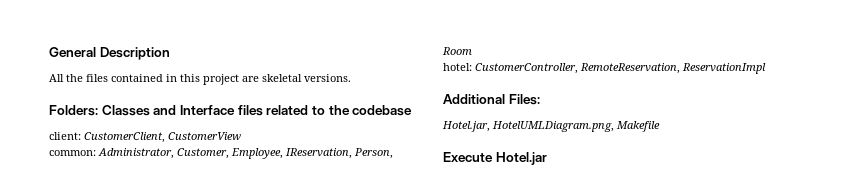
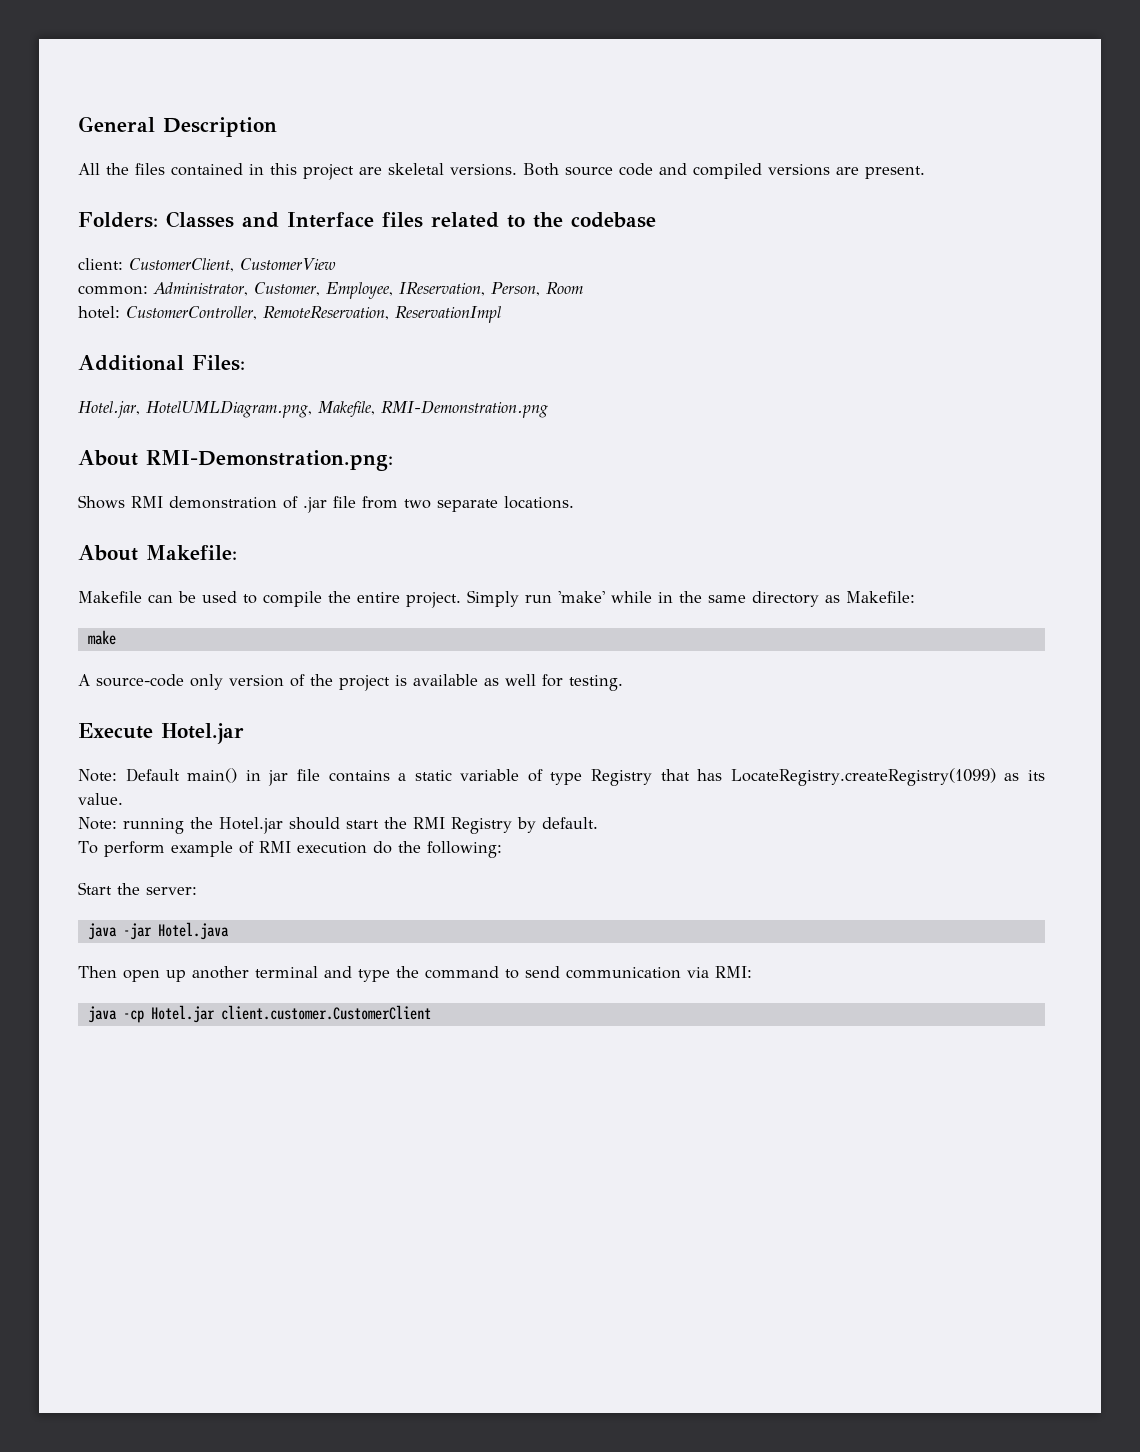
+ Both source code and compiled versions are present.
- Hotel.jar, HotelUMLDiagram.png, Makefile
+ Hotel.jar, HotelUMLDiagram.png, Makefile, RMI-Demonstration.png
+ About RMI-Demonstration.png:
+ Shows RMI demonstration of .jar file from two separate locations.
+ About Makefile:
+ Makefile can be used to compile the entire project. Simply run 'make' while in the same directory as Makefile:
+ make
+ A source-code only version of the project is available as well for testing.
  Execute Hotel.jar
+ Note: Default main() in jar file contains a static variable of type Registry that has LocateRegistry.createRegistry(1099) as its value.
+ Note: running the Hotel.jar should start the RMI Registry by default.
+ To perform example of RMI execution do the following:
+ Start the server:
+ java -jar Hotel.java
+ Then open up another terminal and type the command to send communication via RMI:
+ java -cp Hotel.jar client.customer.CustomerClient

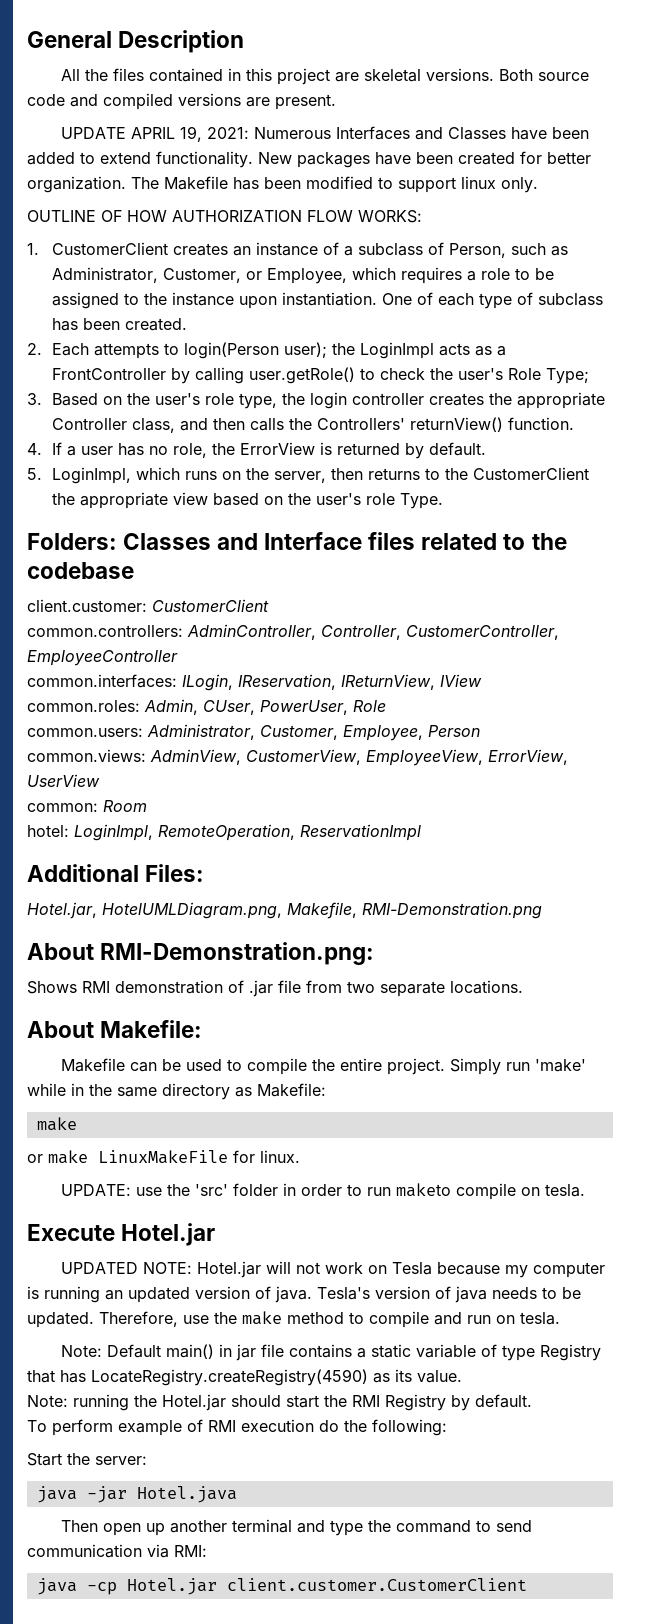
+ UPDATE APRIL 19, 2021: Numerous Interfaces and Classes have been added to extend functionality. New packages have been created for better organization. The Makefile has been modified to support linux only.
+ OUTLINE OF HOW AUTHORIZATION FLOW WORKS:
+ 1. CustomerClient creates an instance of a subclass of Person, such as Administrator, Customer, or Employee, which requires a role to be assigned to the instance upon instantiation. One of each type of subclass has been created.
+ 2. Each attempts to login(Person user); the LoginImpl acts as a FrontController by calling user.getRole() to check the user's Role Type;
+ 3. Based on the user's role type, the login controller creates the appropriate Controller class, and then calls the Controllers' returnView() function.
+ 4. If a user has no role, the ErrorView is returned by default.
+ 5. LoginImpl, which runs on the server, then returns to the CustomerClient the appropriate view based on the user's role Type.
- client: CustomerClient, CustomerView
- common: Administrator, Customer, Employee, IReservation, Person, Room
+ client.customer: CustomerClient
+ common.controllers: AdminController, Controller, CustomerController, EmployeeController
+ common.interfaces: ILogin, IReservation, IReturnView, IView
+ common.roles: Admin, CUser, PowerUser, Role
+ common.users: Administrator, Customer, Employee, Person
+ common.views: AdminView, CustomerView, EmployeeView, ErrorView, UserView
+ common: Room
- hotel: CustomerController, RemoteReservation, ReservationImpl
+ hotel: LoginImpl, RemoteOperation, ReservationImpl
- A source-code only version of the project is available as well for testing.
+ or make LinuxMakeFile for linux.
+ UPDATE: use the 'src' folder in order to run maketo compile on tesla.
  Execute Hotel.jar
+ UPDATED NOTE: Hotel.jar will not work on Tesla because my computer is running an updated version of java. Tesla's version of java needs to be updated. Therefore, use the make method to compile and run on tesla.
- Note: Default main() in jar file contains a static variable of type Registry that has LocateRegistry.createRegistry(1099) as its value.
+ Note: Default main() in jar file contains a static variable of type Registry that has LocateRegistry.createRegistry(4590) as its value.

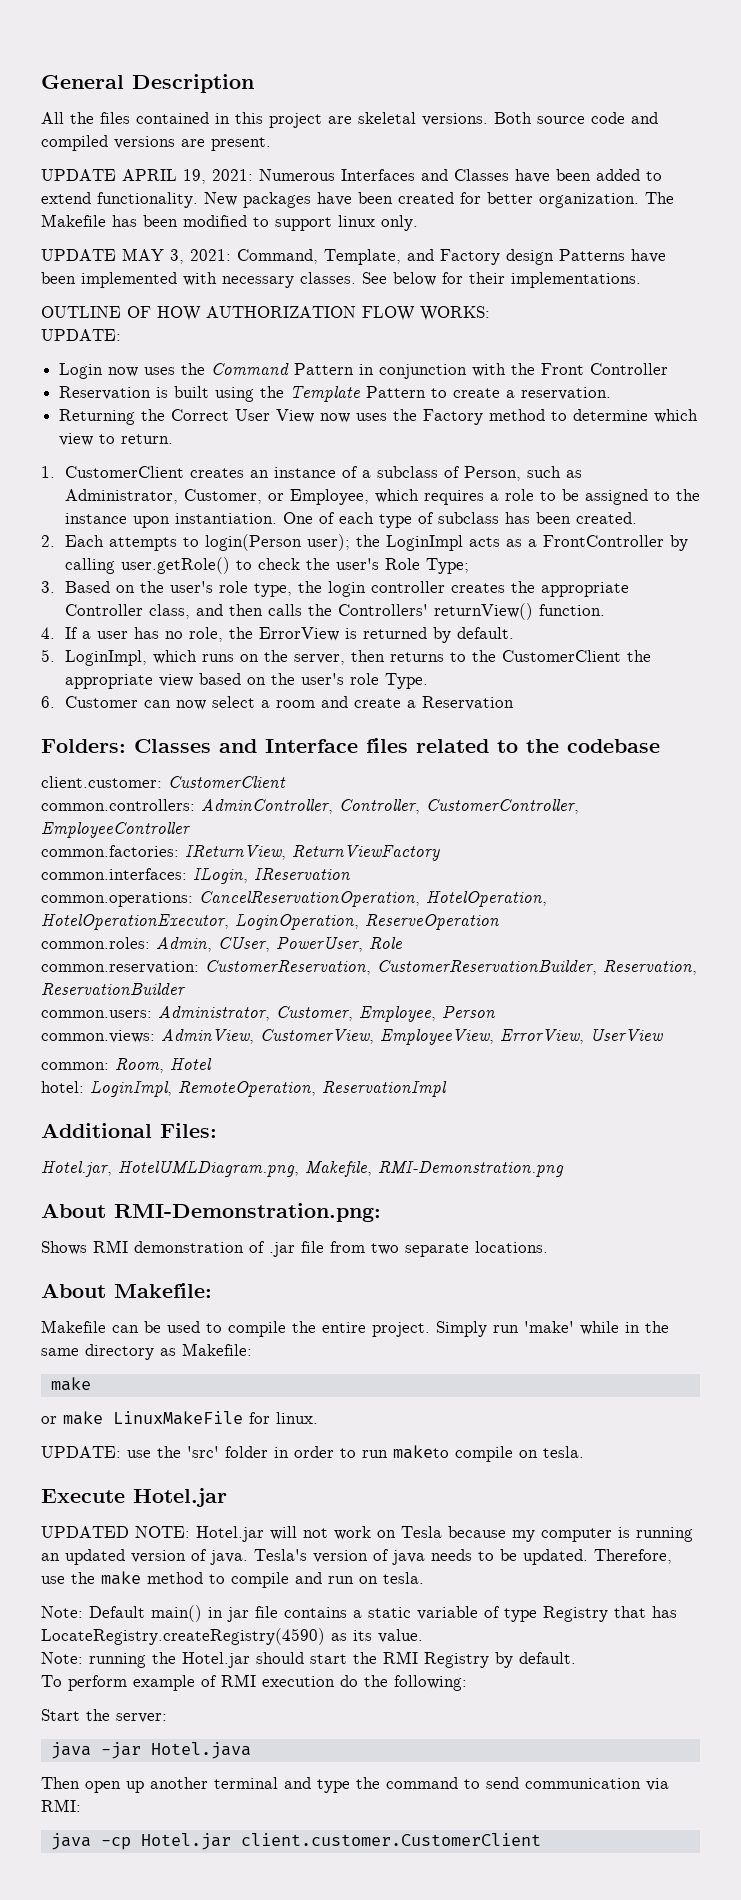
+ UPDATE MAY 3, 2021: Command, Template, and Factory design Patterns have been implemented with necessary classes. See below for their implementations.
  OUTLINE OF HOW AUTHORIZATION FLOW WORKS:
+ UPDATE:
+ Login now uses the Command Pattern in conjunction with the Front Controller
+ Reservation is built using the Template Pattern to create a reservation.
+ Returning the Correct User View now uses the Factory method to determine which view to return.
+ 6. Customer can now select a room and create a Reservation
+ common.factories: IReturnView, ReturnViewFactory
- common.interfaces: ILogin, IReservation, IReturnView, IView
+ common.interfaces: ILogin, IReservation
+ common.operations: CancelReservationOperation, HotelOperation, HotelOperationExecutor, LoginOperation, ReserveOperation
+ common.reservation: CustomerReservation, CustomerReservationBuilder, Reservation, ReservationBuilder
- common: Room
+ common: Room, Hotel

